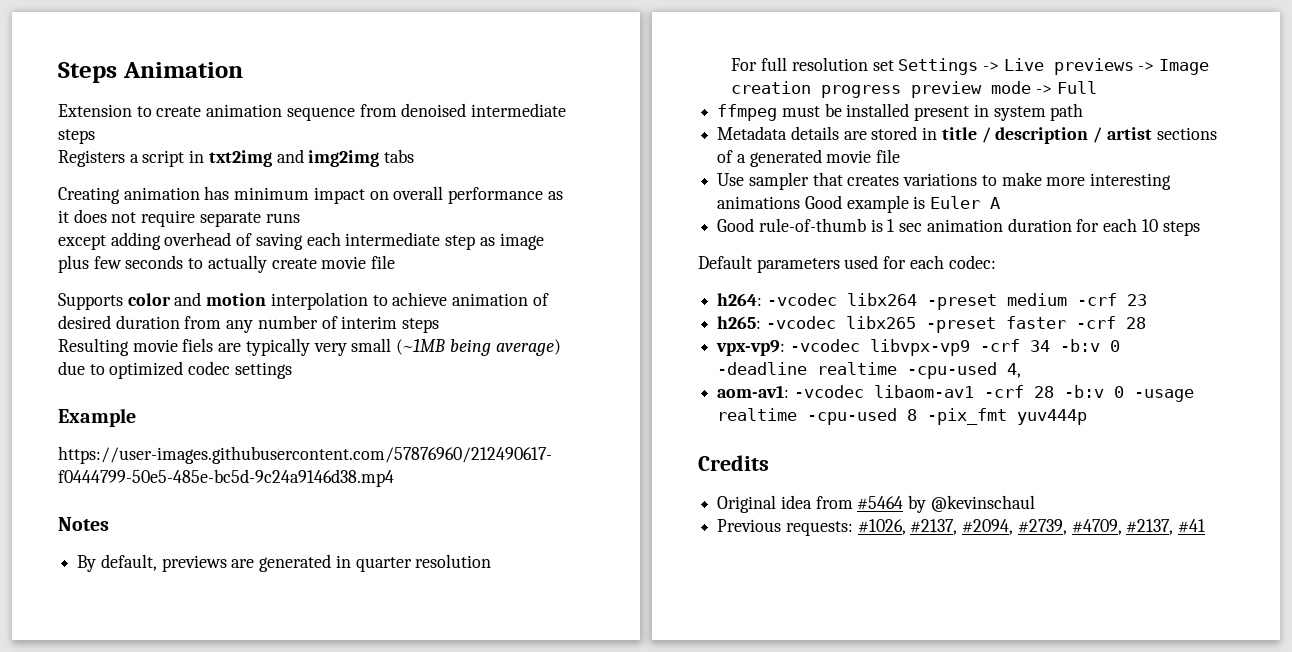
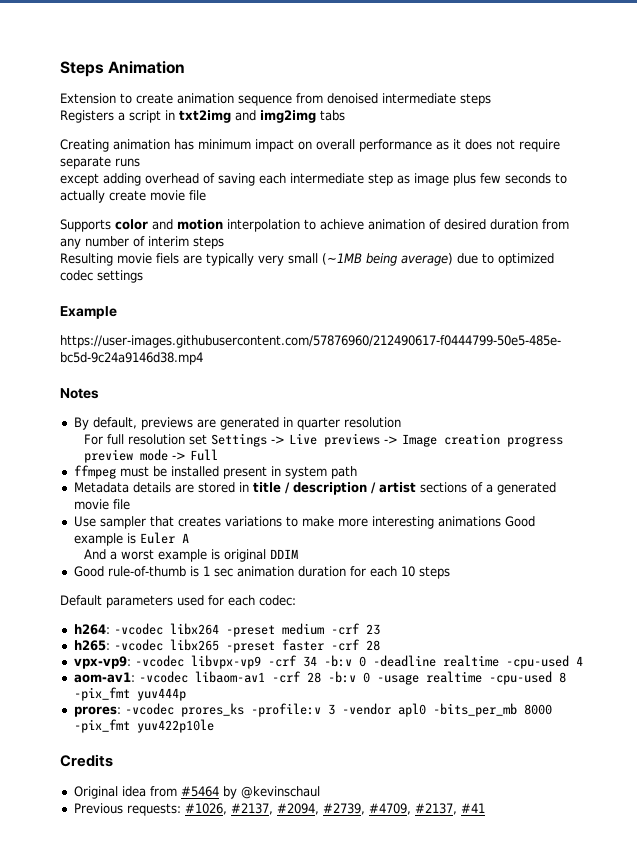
+ And a worst example is original DDIM
- vpx-vp9: -vcodec libvpx-vp9 -crf 34 -b:v 0 -deadline realtime -cpu-used 4,
+ vpx-vp9: -vcodec libvpx-vp9 -crf 34 -b:v 0 -deadline realtime -cpu-used 4
+ prores: -vcodec prores_ks -profile:v 3 -vendor apl0 -bits_per_mb 8000 -pix_fmt yuv422p10le

